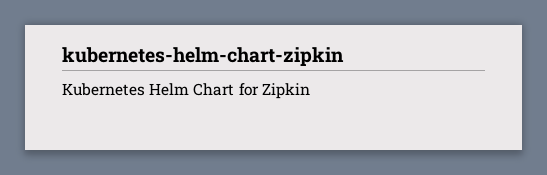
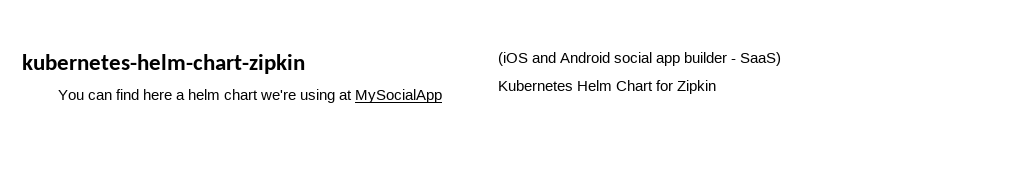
+ You can find here a helm chart we're using at MySocialApp (iOS and Android social app builder - SaaS)

